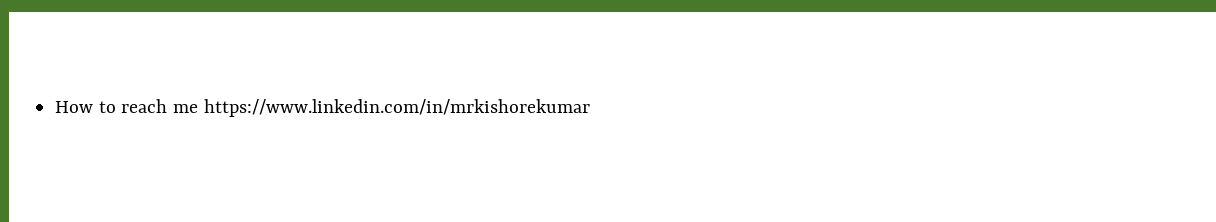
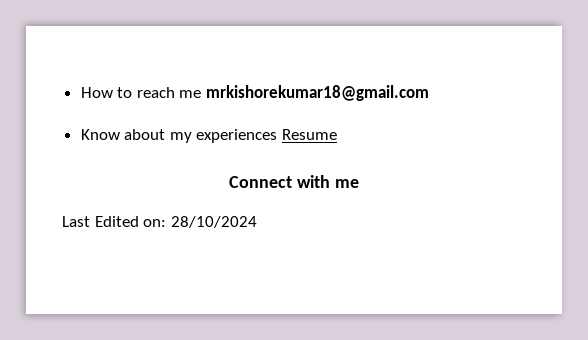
- How to reach me https://www.linkedin.com/in/mrkishorekumar
+ How to reach me mrkishorekumar18@gmail.com
+ Know about my experiences Resume
+ Connect with me
+ Last Edited on: 28/10/2024

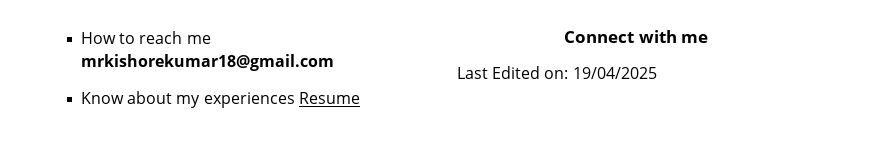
- Last Edited on: 28/10/2024
+ Last Edited on: 19/04/2025

